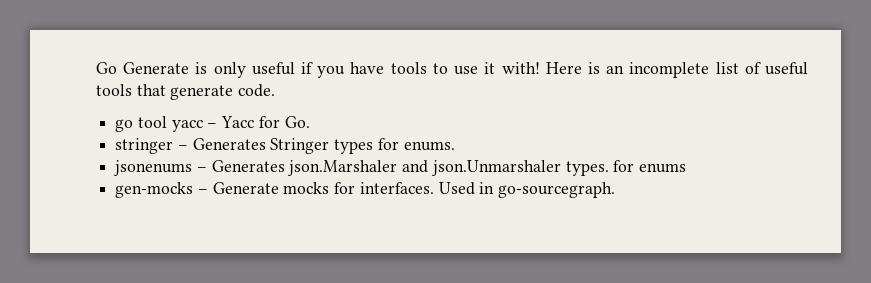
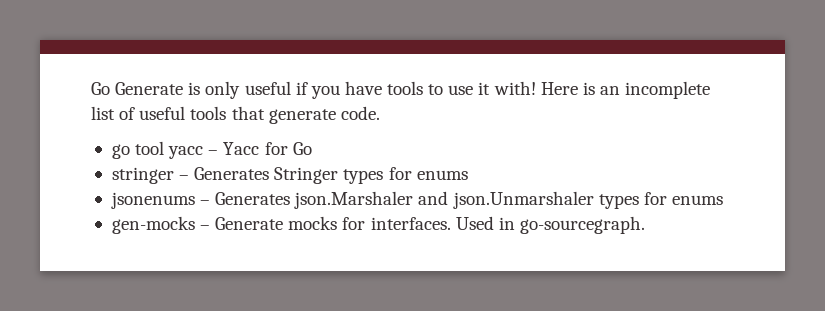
- go tool yacc – Yacc for Go.
+ go tool yacc – Yacc for Go
- stringer – Generates Stringer types for enums.
+ stringer – Generates Stringer types for enums
- jsonenums – Generates json.Marshaler and json.Unmarshaler types. for enums
+ jsonenums – Generates json.Marshaler and json.Unmarshaler types for enums

